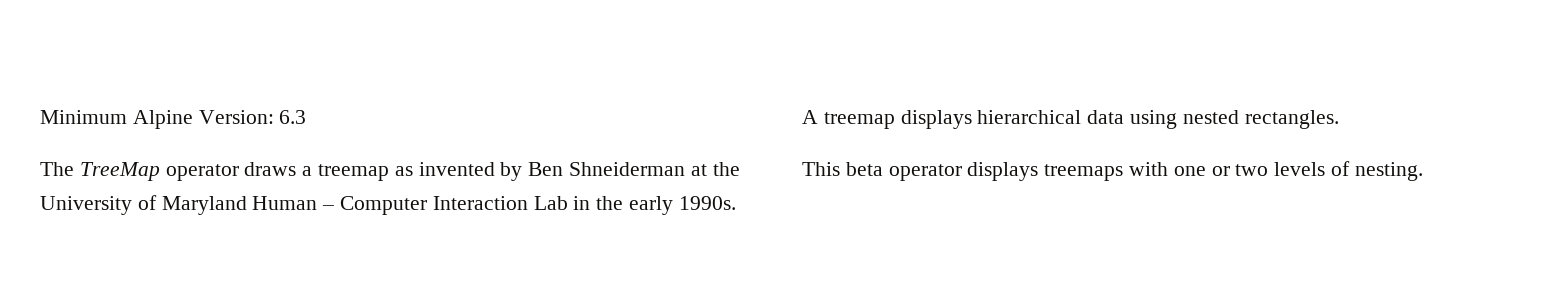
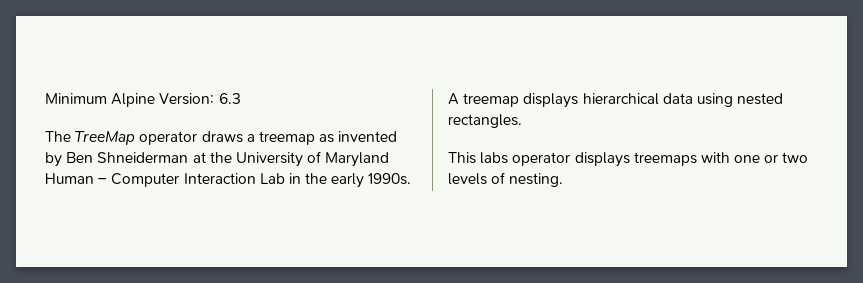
- This beta operator displays treemaps with one or two levels of nesting.
+ This labs operator displays treemaps with one or two levels of nesting.

